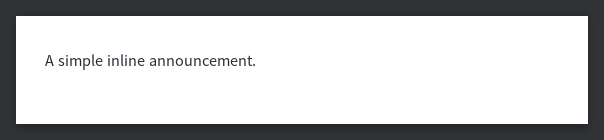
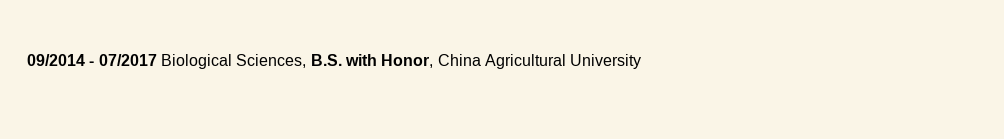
- A simple inline announcement.
+ 09/2014 - 07/2017 Biological Sciences, B.S. with Honor, China Agricultural University

